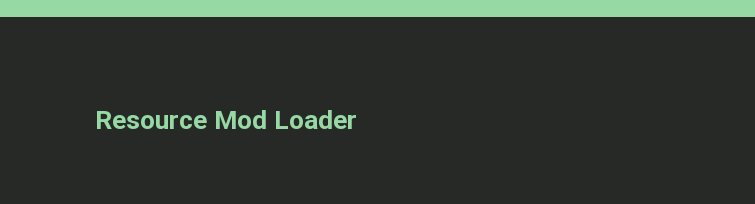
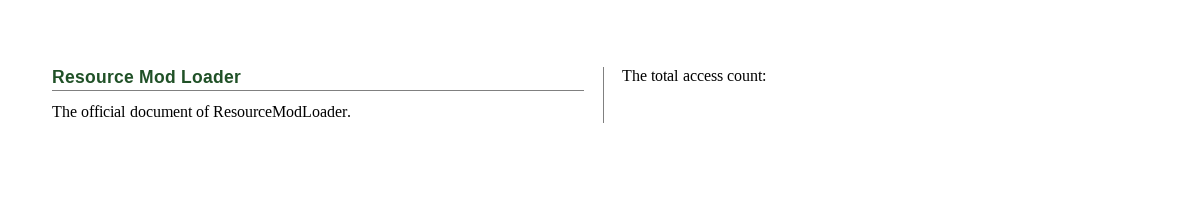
+ The official document of ResourceModLoader.
+ The total access count:

